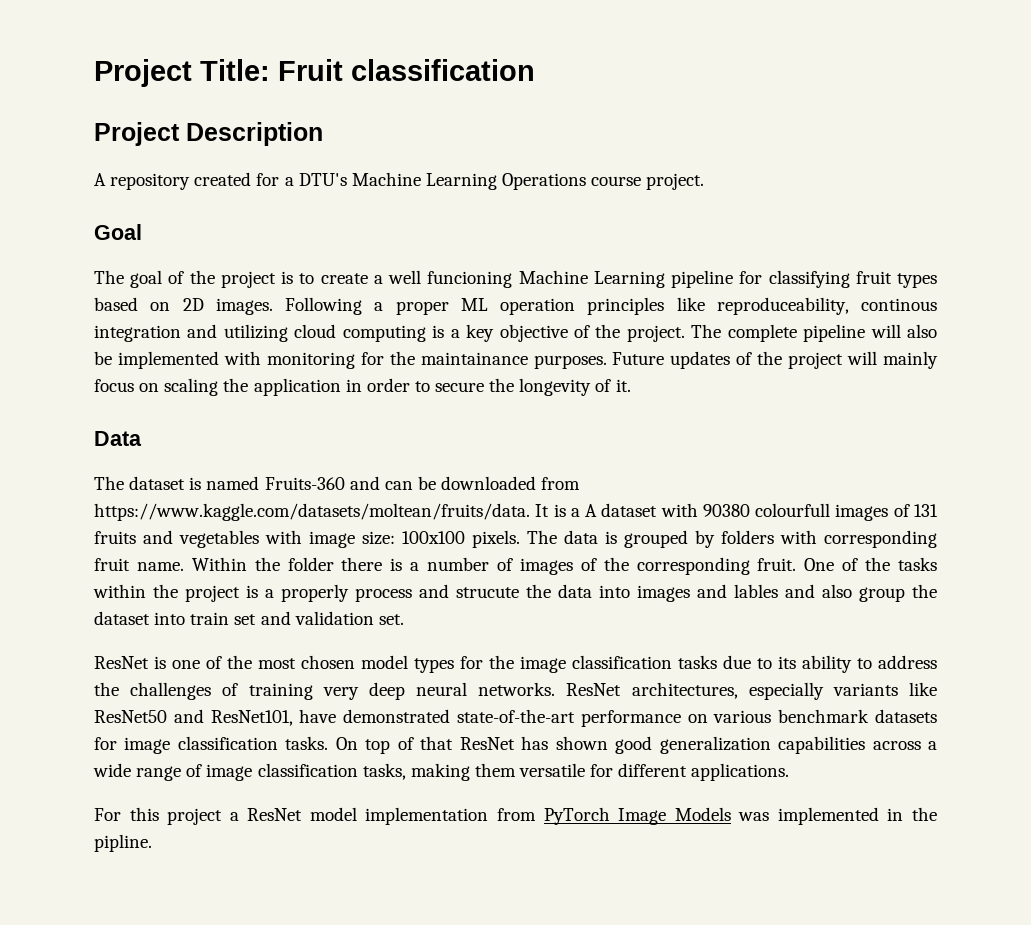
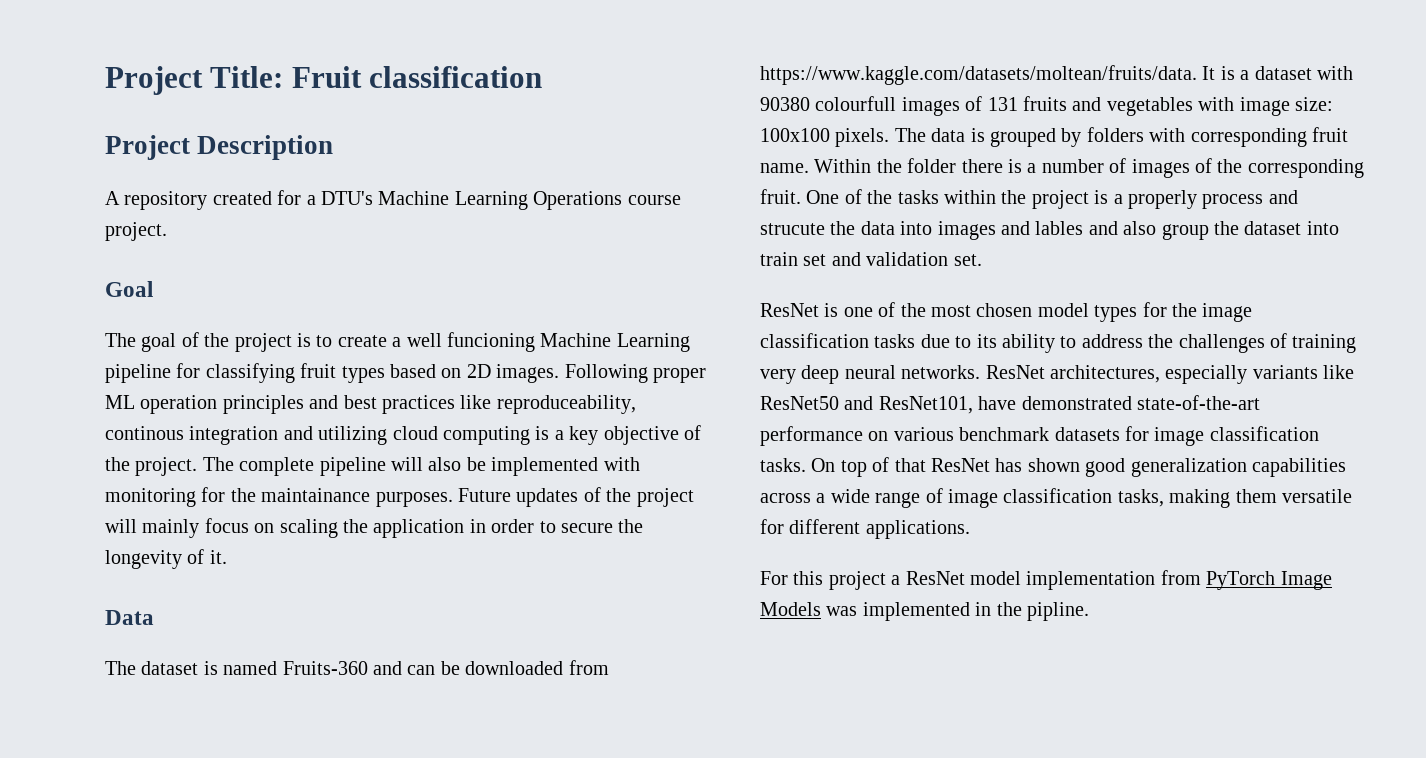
- Following a proper ML operation principles like reproduceability, continous integration and utilizing cloud computing is a key objective of the project.
+ Following proper ML operation principles and best practices like reproduceability, continous integration and utilizing cloud computing is a key objective of the project.
- The dataset is named Fruits-360 and can be downloaded from https://www.kaggle.com/datasets/moltean/fruits/data. It is a A dataset with 90380 colourfull images of 131 fruits and vegetables with image size: 100x100 pixels.
+ The dataset is named Fruits-360 and can be downloaded from https://www.kaggle.com/datasets/moltean/fruits/data. It is a dataset with 90380 colourfull images of 131 fruits and vegetables with image size: 100x100 pixels.

